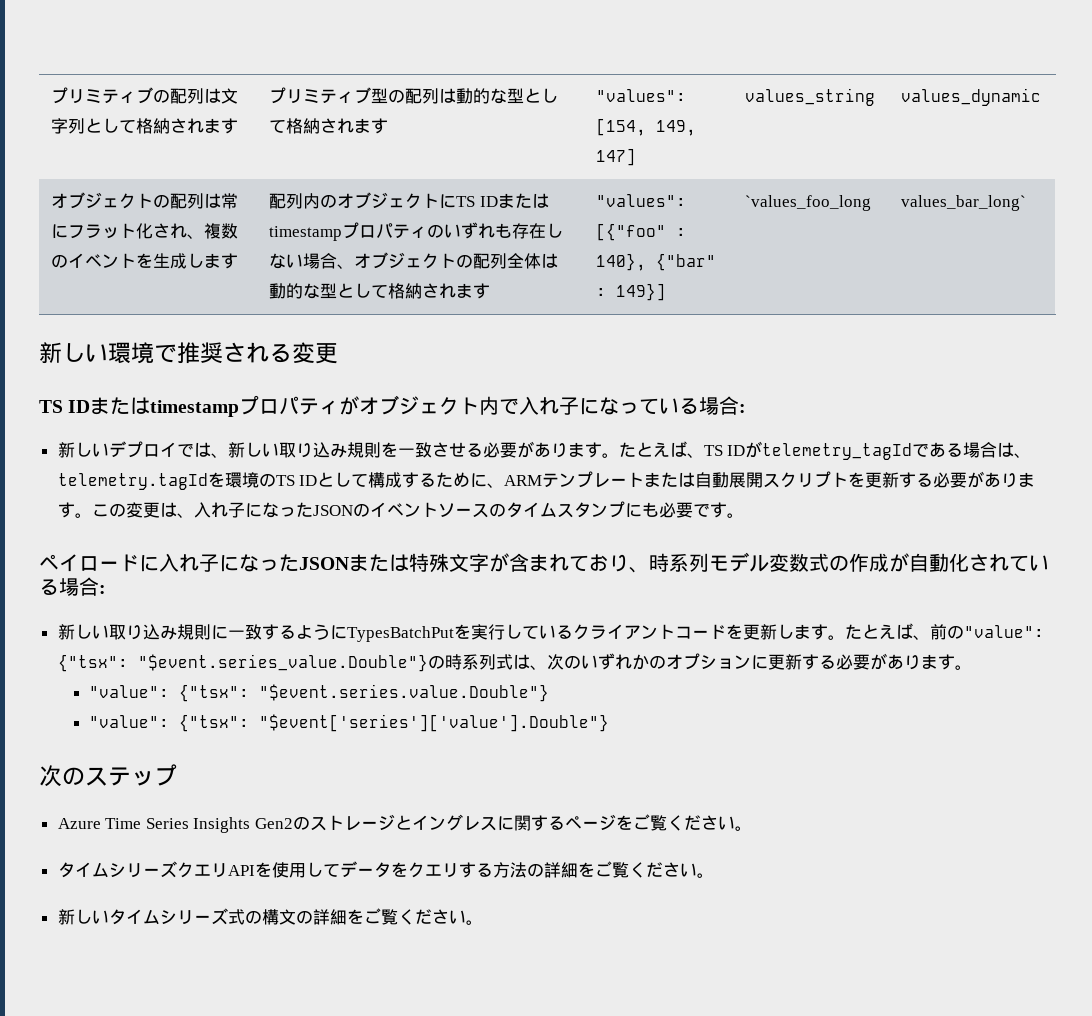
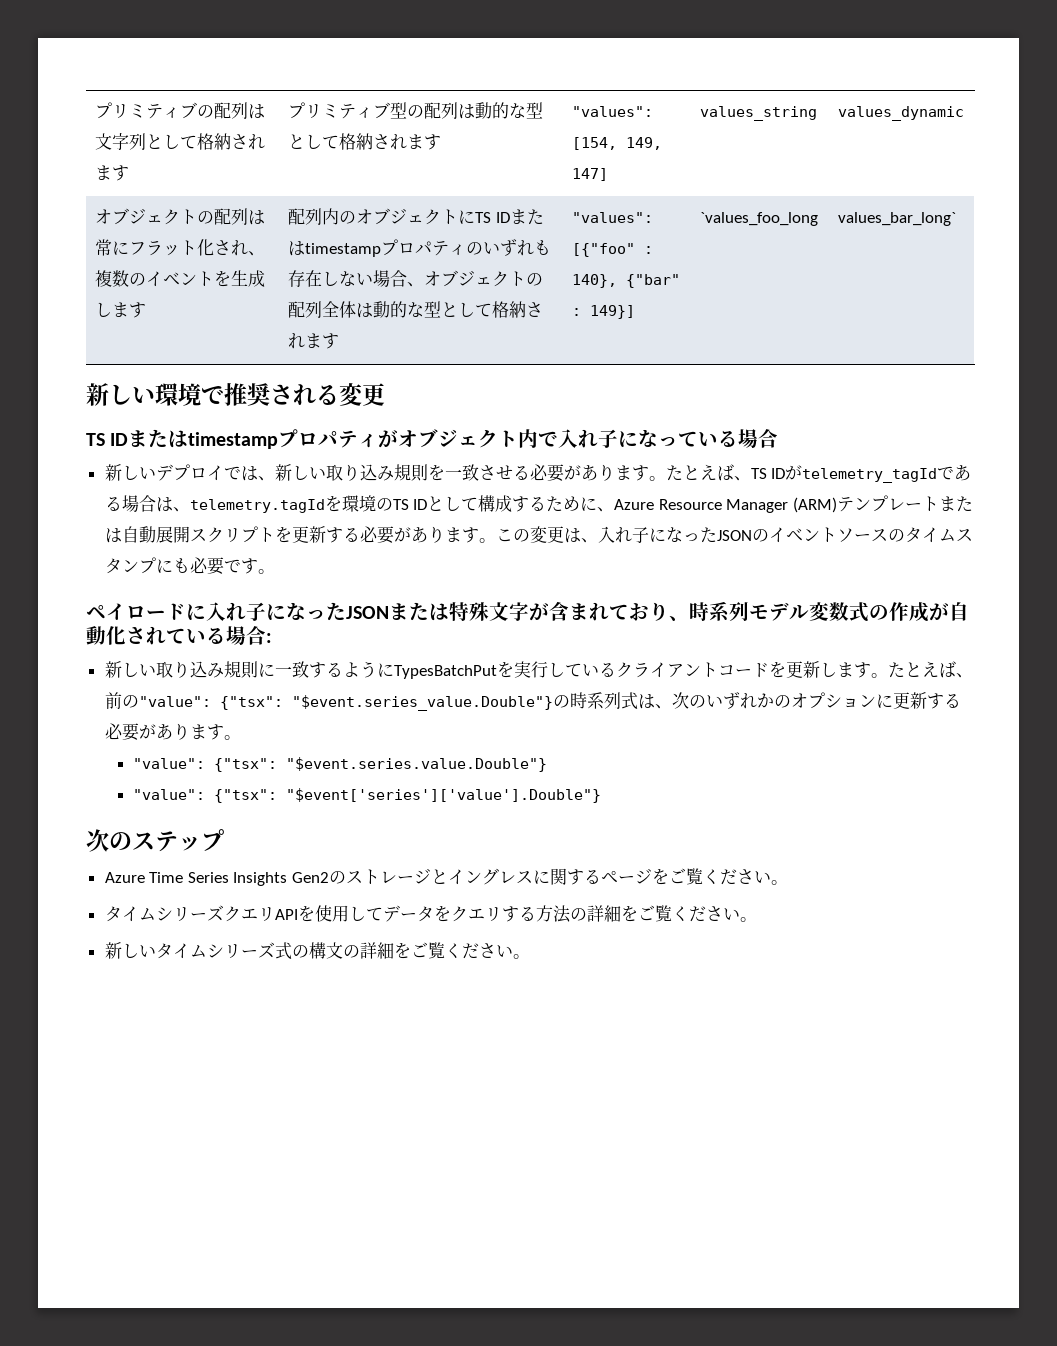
- TS IDまたはtimestampプロパティがオブジェクト内で入れ子になっている場合:
+ TS IDまたはtimestampプロパティがオブジェクト内で入れ子になっている場合
- たとえば、TS IDがtelemetry_tagIdである場合は、telemetry.tagIdを環境のTS IDとして構成するために、ARMテンプレートまたは自動展開スクリプトを更新する必要があります。
+ たとえば、TS IDがtelemetry_tagIdである場合は、telemetry.tagIdを環境のTS IDとして構成するために、Azure Resource Manager (ARM)テンプレートまたは自動展開スクリプトを更新する必要があります。

